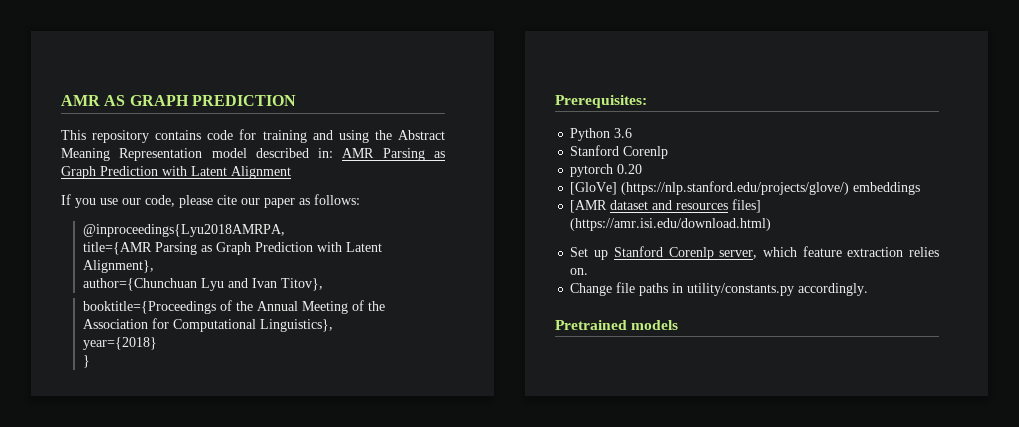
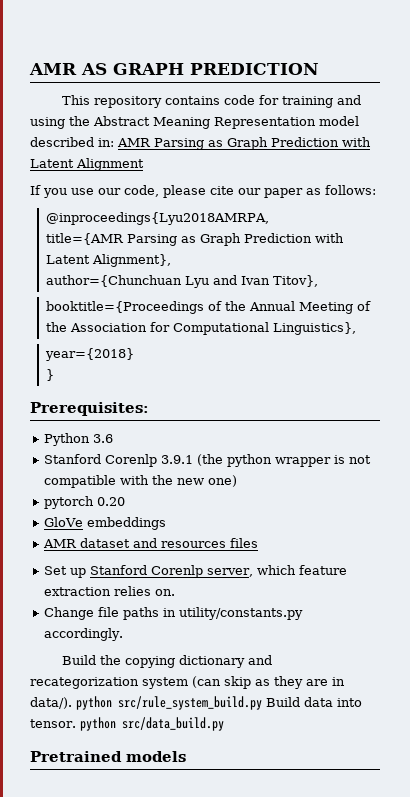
  Python 3.6
- Stanford Corenlp
+ Stanford Corenlp 3.9.1 (the python wrapper is not compatible with the new one)
- [GloVe] (https://nlp.stanford.edu/projects/glove/) embeddings
+ GloVe embeddings
- [AMR dataset and resources files] (https://amr.isi.edu/download.html)
+ AMR dataset and resources files
+ Build the copying dictionary and recategorization system (can skip as they are in data/). python src/rule_system_build.py Build data into tensor. python src/data_build.py

